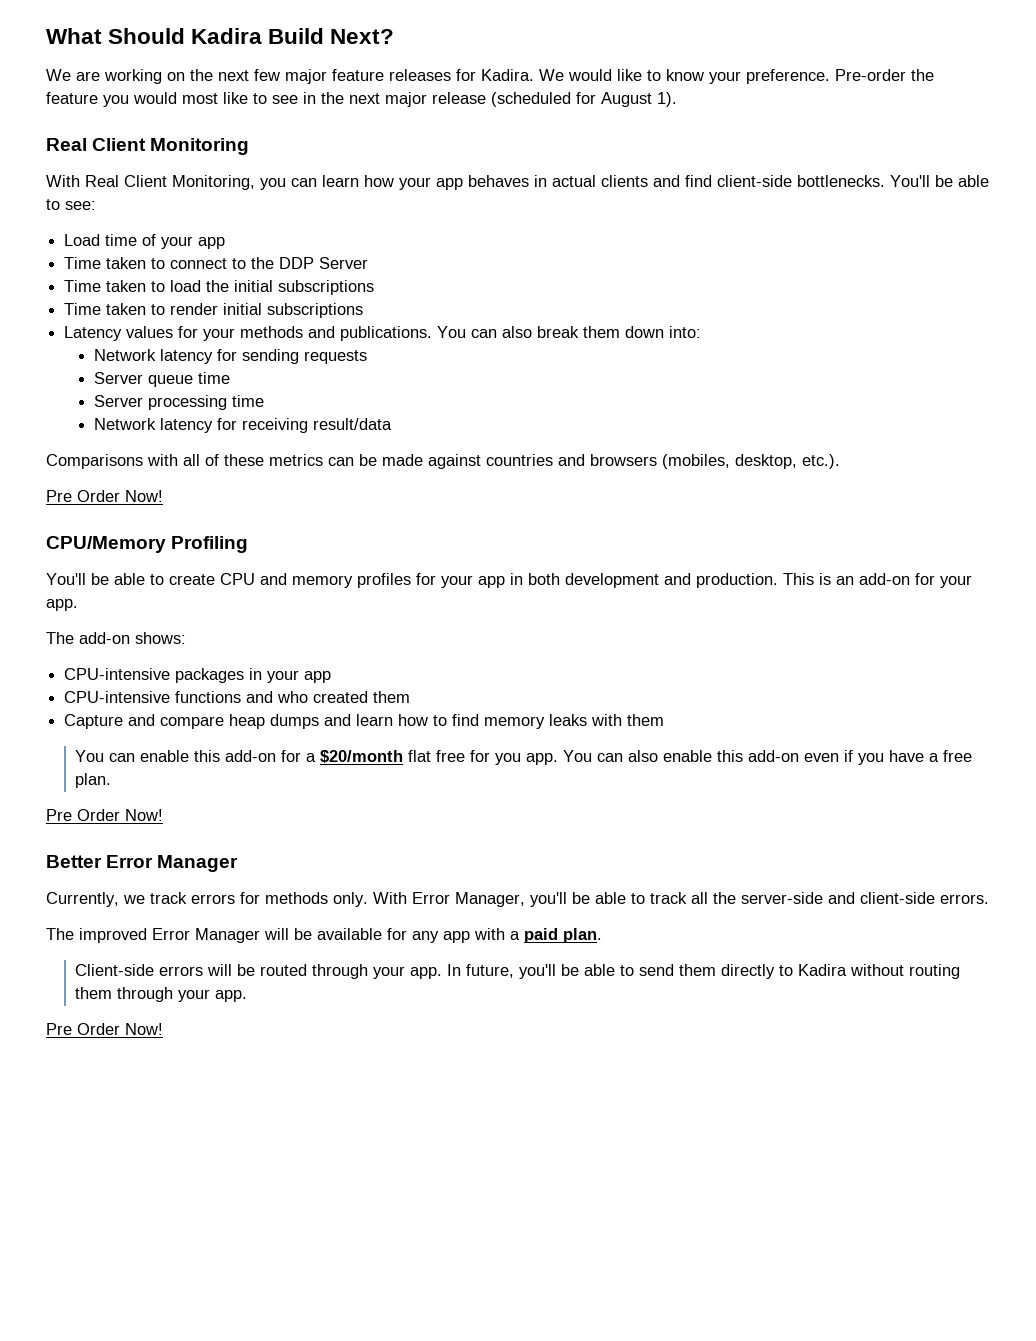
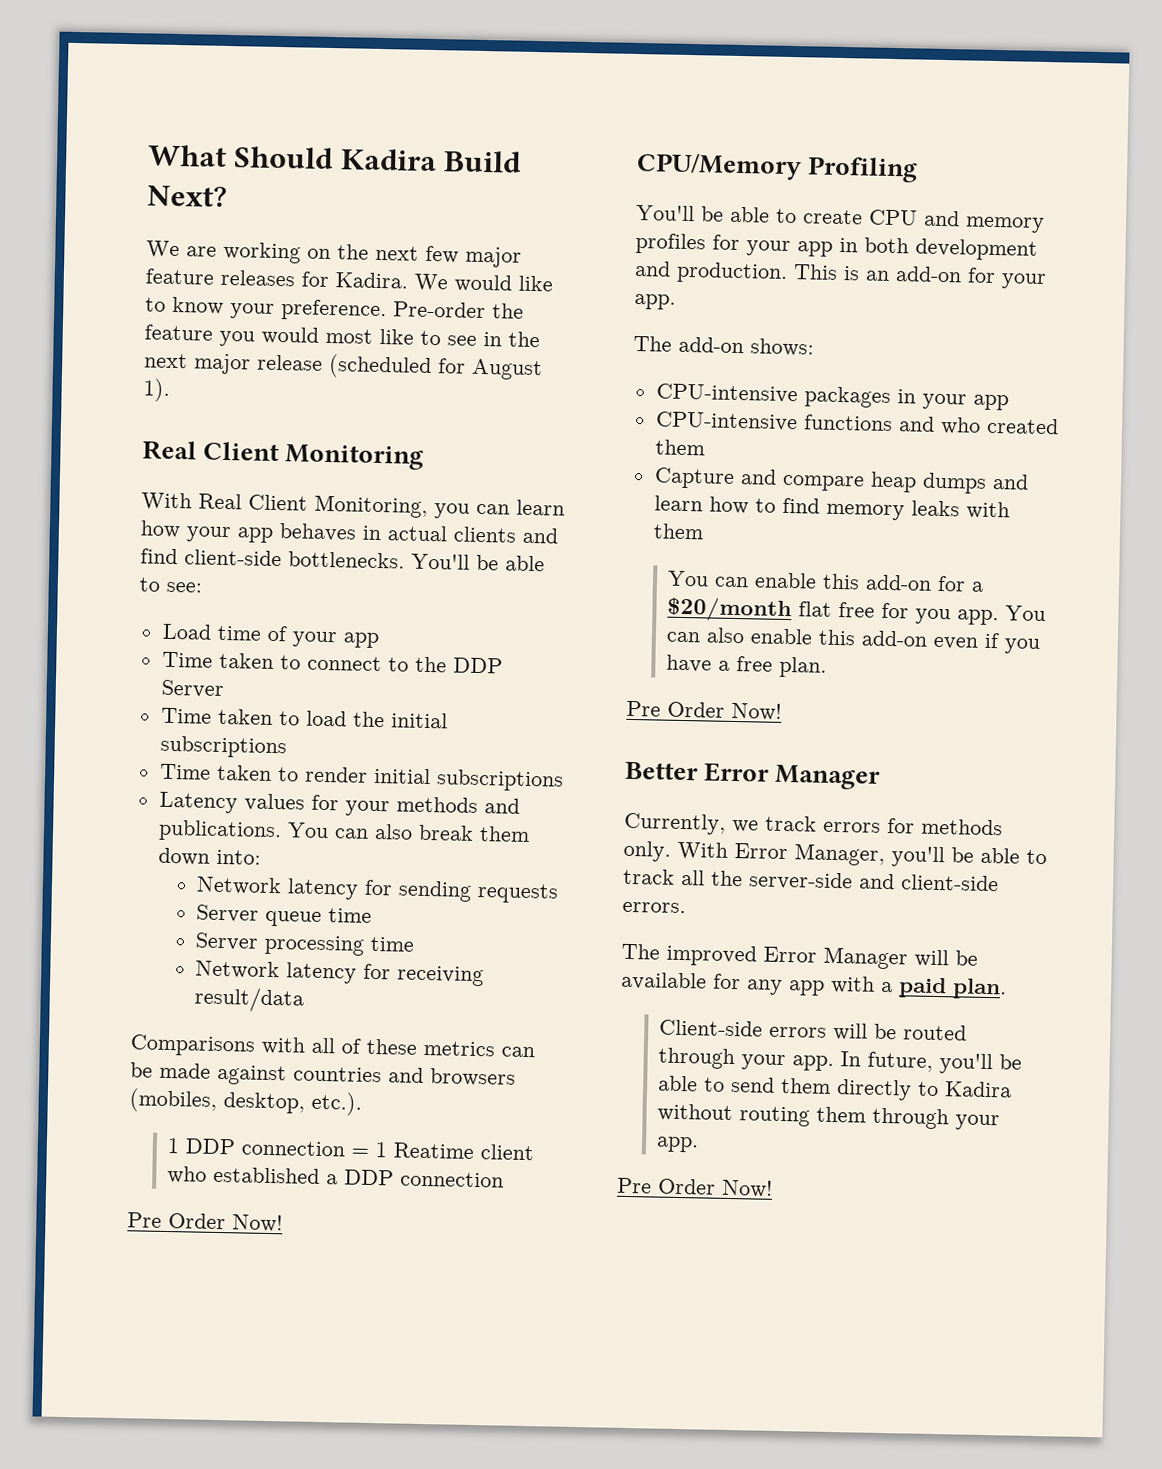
+ 1 DDP connection = 1 Reatime client who established a DDP connection

